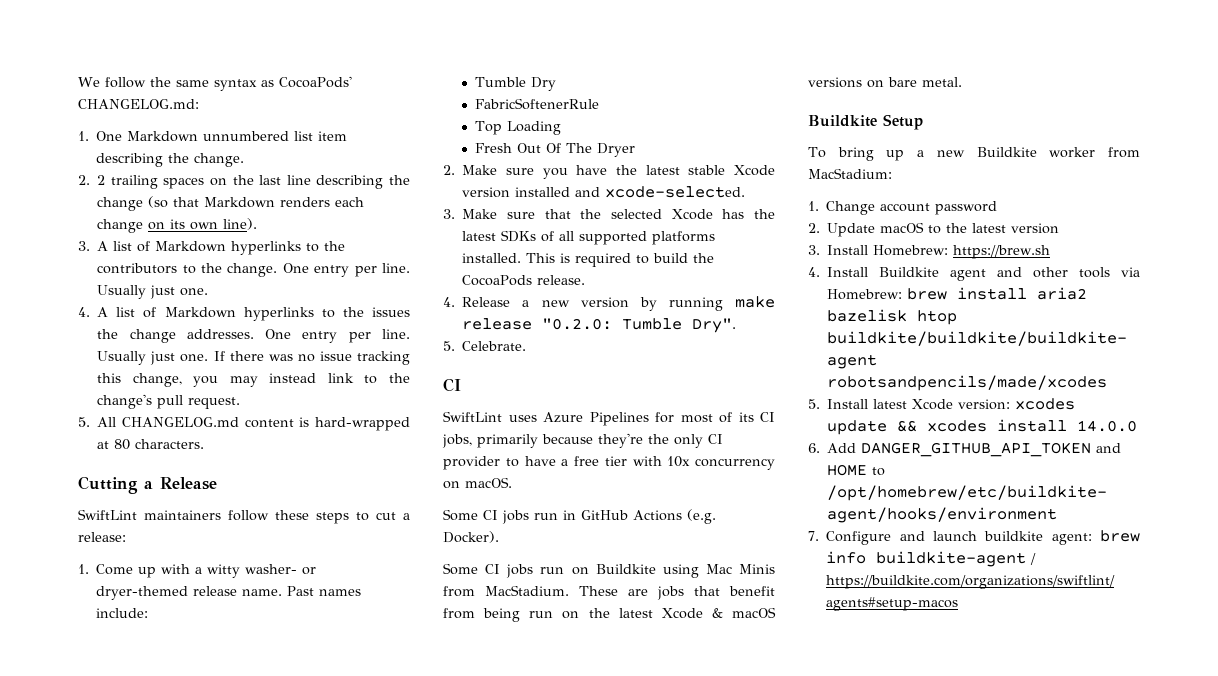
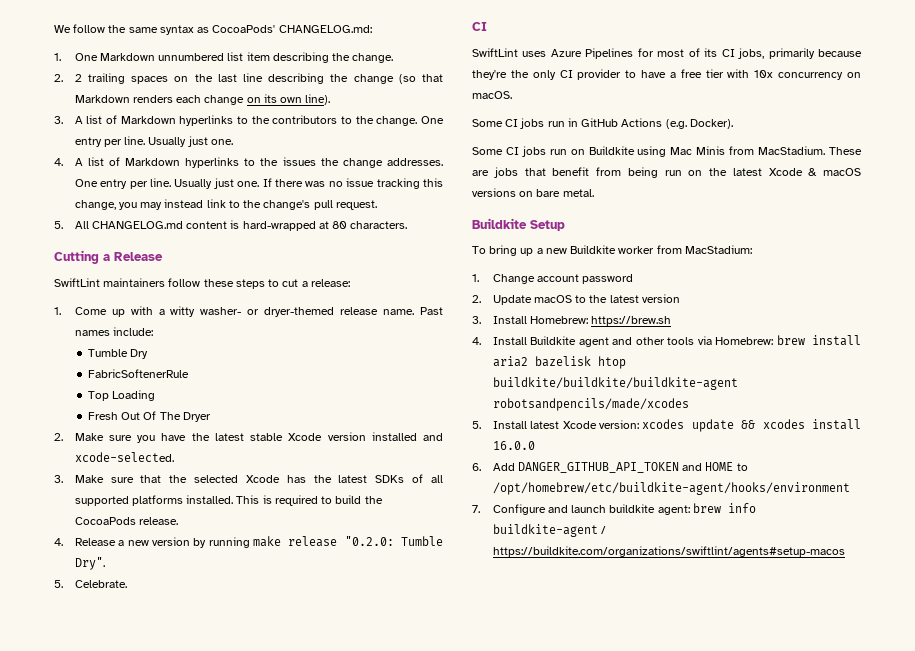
- 5. Install latest Xcode version: xcodes update && xcodes install 14.0.0
+ 5. Install latest Xcode version: xcodes update && xcodes install 16.0.0

